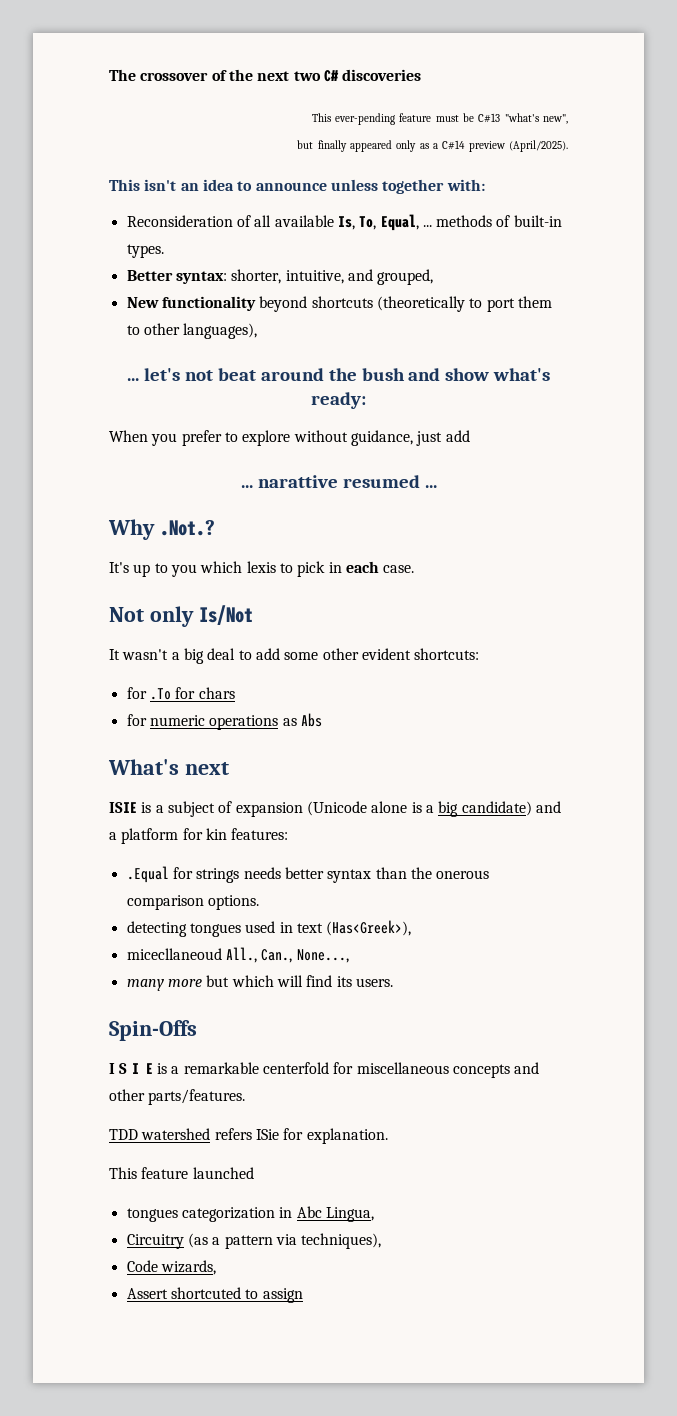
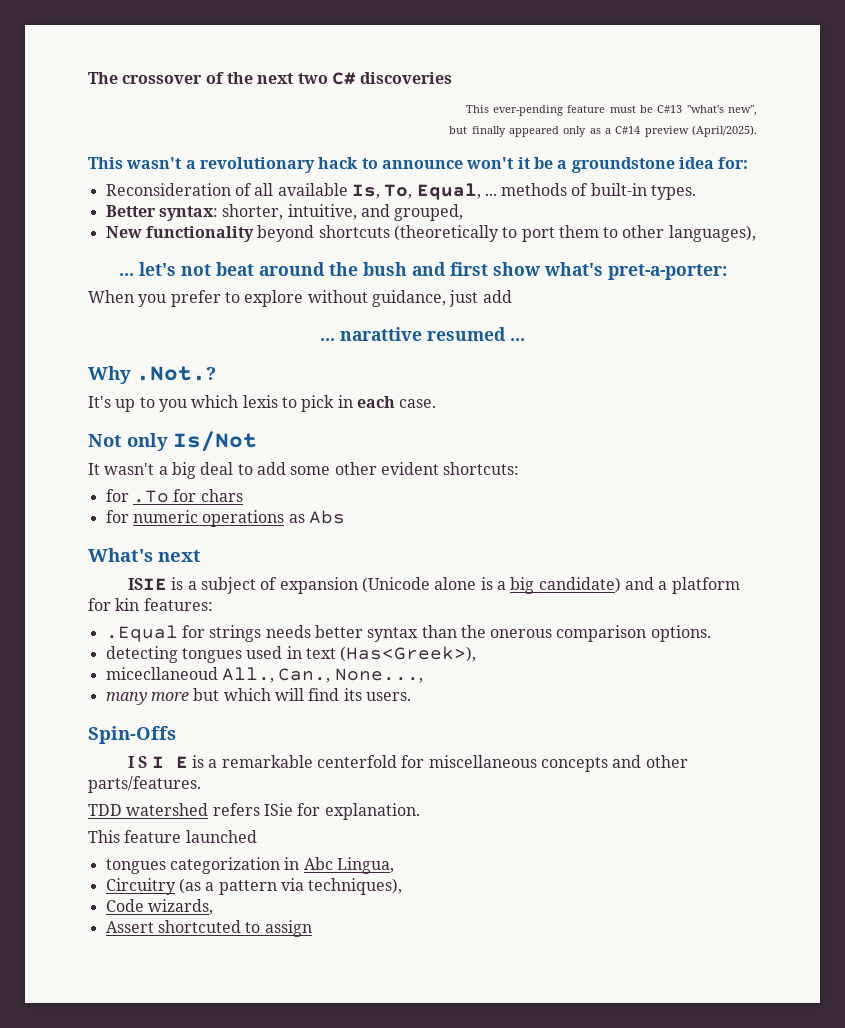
- This isn't an idea to announce unless together with:
+ This wasn't a revolutionary hack to announce won't it be a groundstone idea for:
- ... let's not beat around the bush and show what's ready:
+ ... let's not beat around the bush and first show what's pret-a-porter:

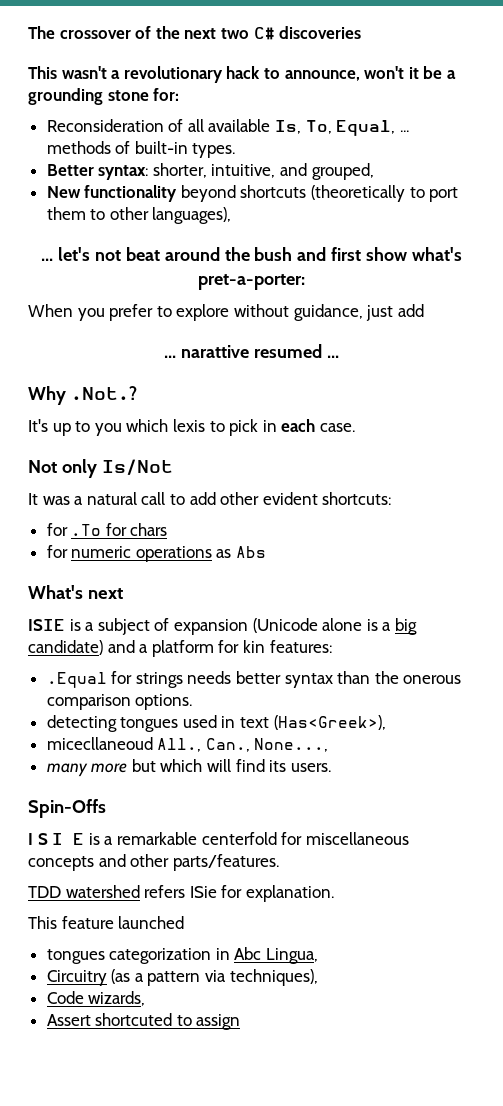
- This ever-pending feature must be C#13 "what's new",
- but finally appeared only as a C#14 preview (April/2025).
- This wasn't a revolutionary hack to announce won't it be a groundstone idea for:
+ This wasn't a revolutionary hack to announce, won't it be a grounding stone for:
- It wasn't a big deal to add some other evident shortcuts:
+ It was a natural call to add other evident shortcuts:

